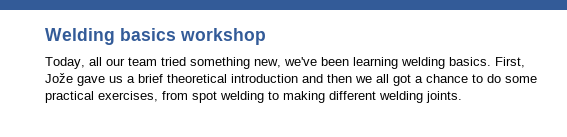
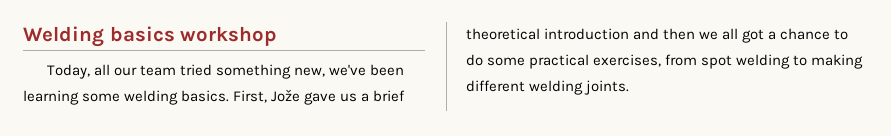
- Today, all our team tried something new, we've been learning welding basics.
+ Today, all our team tried something new, we've been learning some welding basics.

